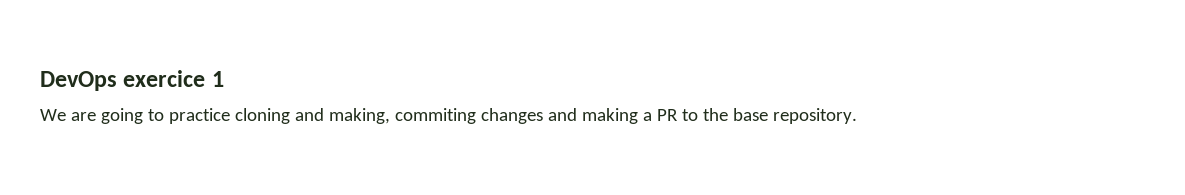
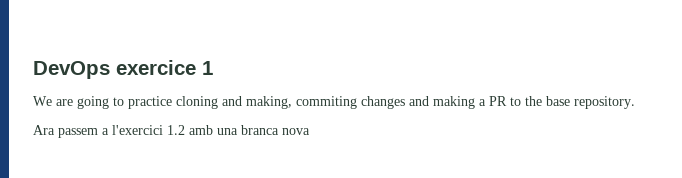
+ Ara passem a l'exercici 1.2 amb una branca nova

